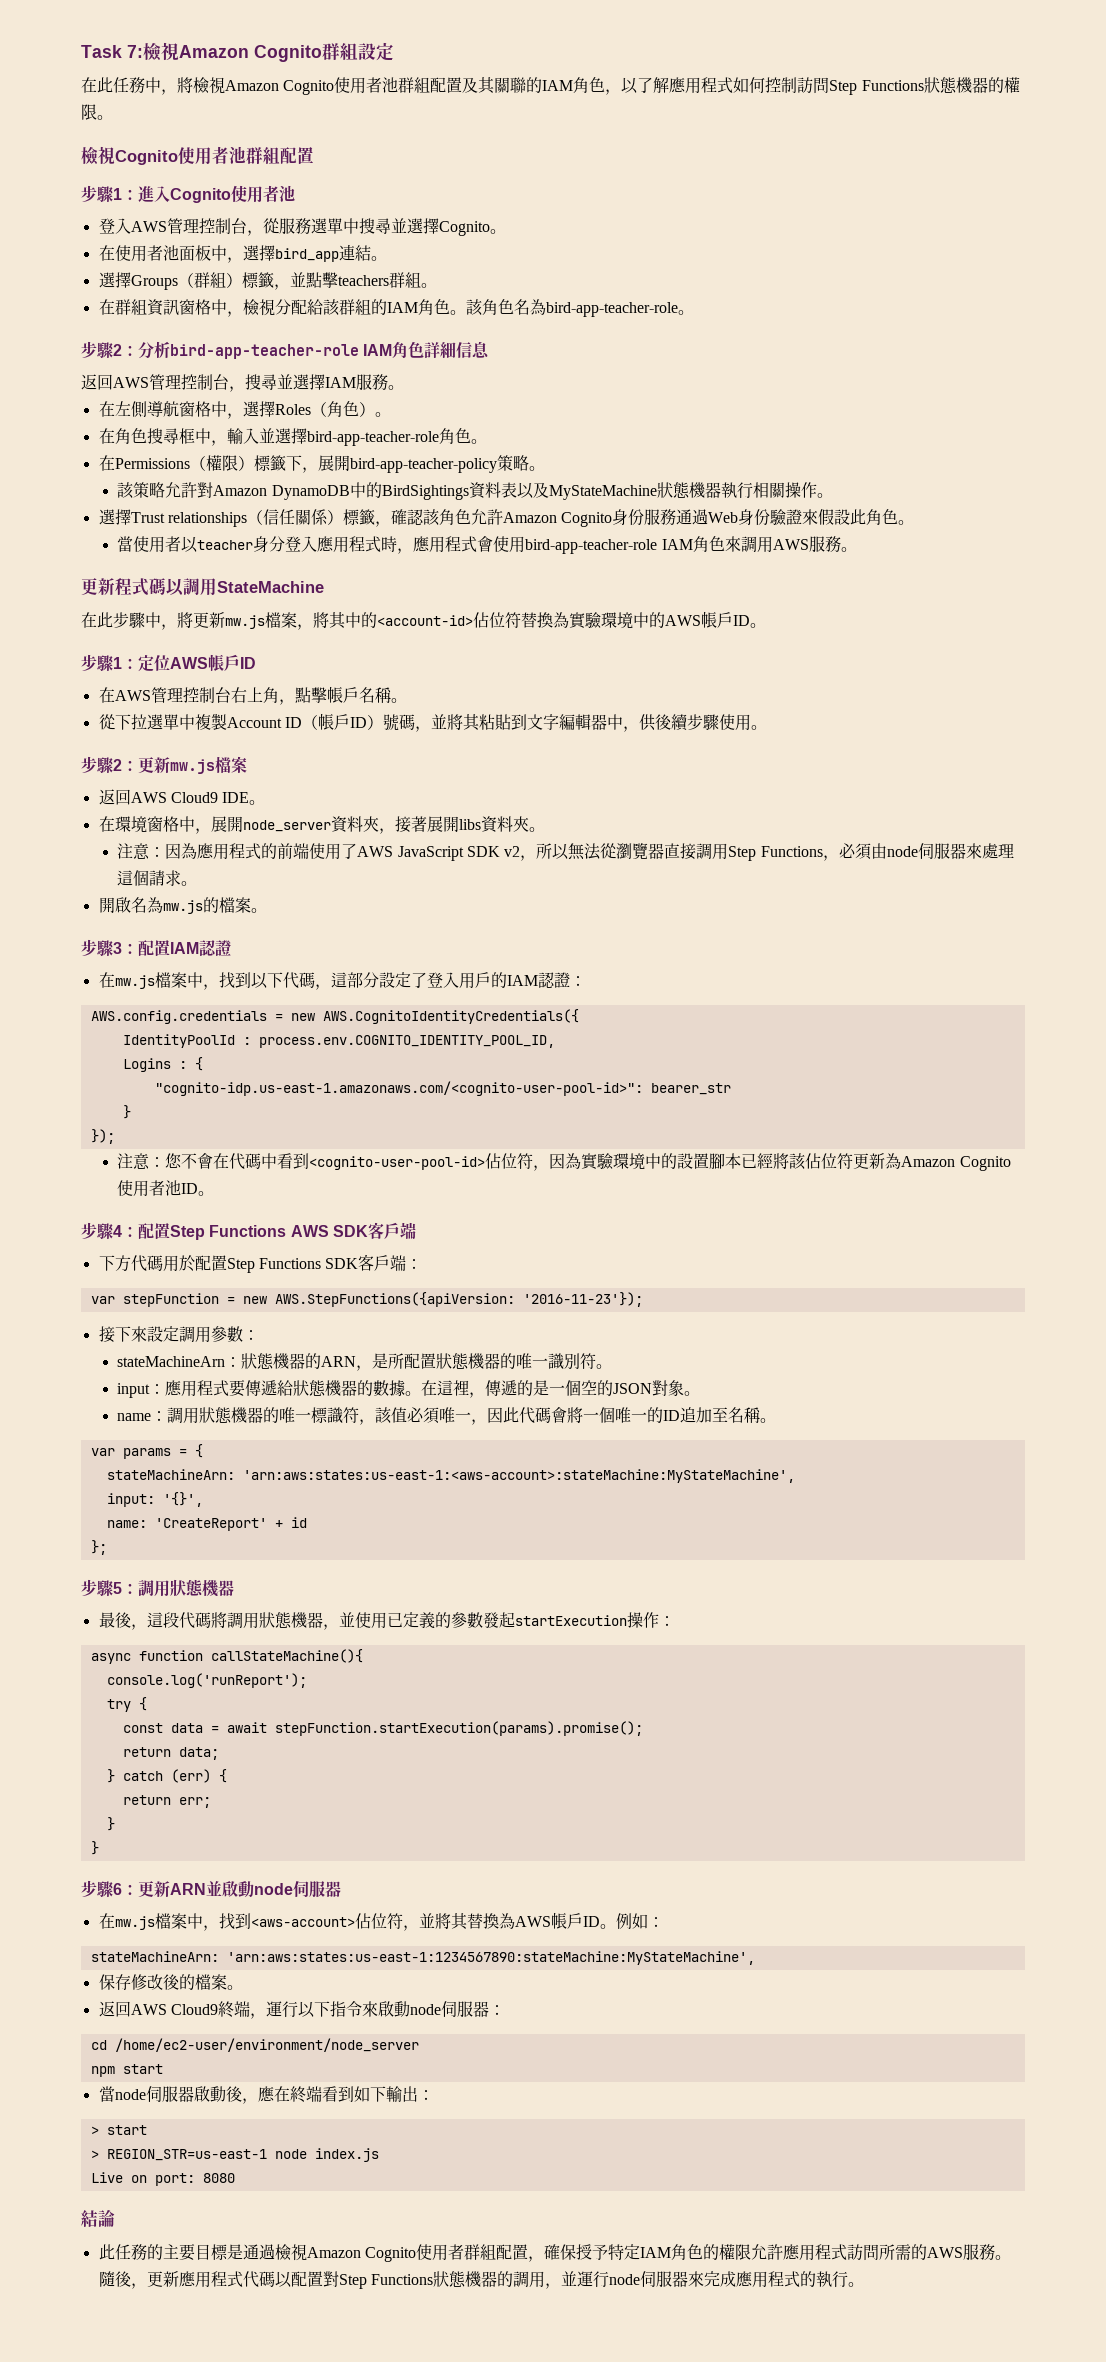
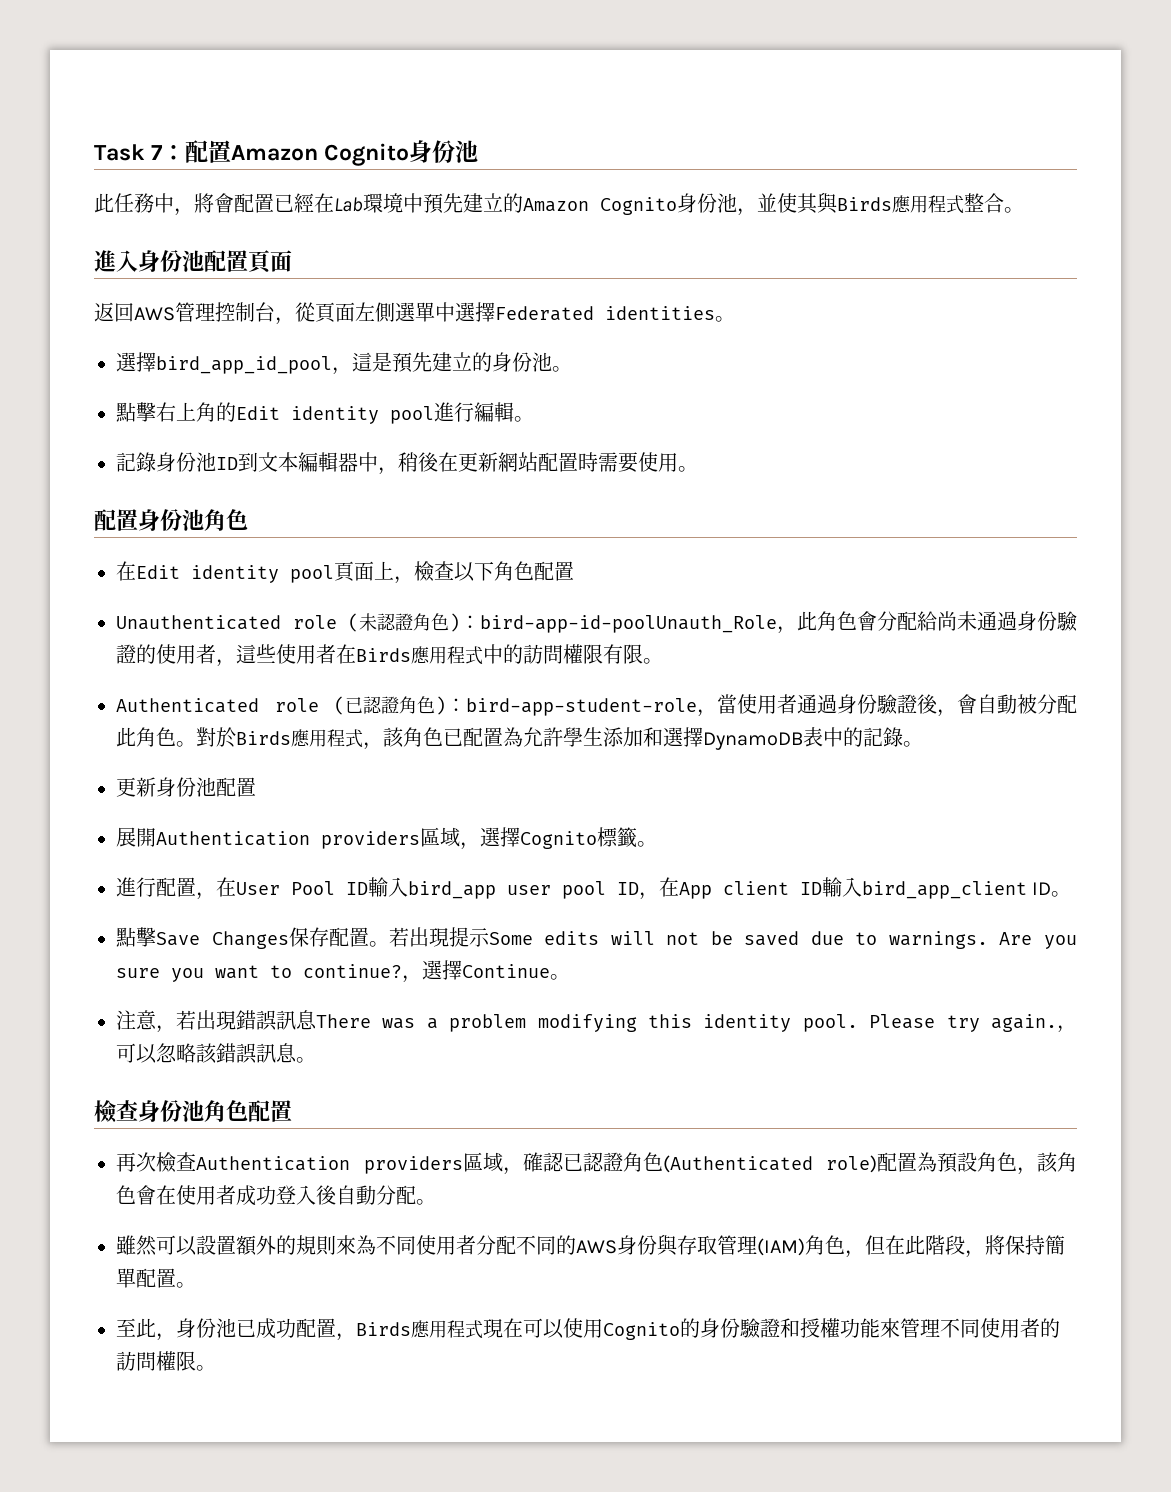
- Task 7:檢視Amazon Cognito群組設定
- 在此任務中，將檢視Amazon Cognito使用者池群組配置及其關聯的IAM角色，以了解應用程式如何控制訪問Step Functions狀態機器的權限。
- 檢視Cognito使用者池群組配置
- 步驟1：進入Cognito使用者池
- 登入AWS管理控制台，從服務選單中搜尋並選擇Cognito。
- 在使用者池面板中，選擇bird_app連結。
- 選擇Groups（群組）標籤，並點擊teachers群組。
- 在群組資訊窗格中，檢視分配給該群組的IAM角色。該角色名為bird-app-teacher-role。
- 步驟2：分析bird-app-teacher-role IAM角色詳細信息
+ Task 7：配置Amazon Cognito身份池
+ 此任務中，將會配置已經在Lab環境中預先建立的Amazon Cognito身份池，並使其與Birds應用程式整合。
+ 進入身份池配置頁面
- 返回AWS管理控制台，搜尋並選擇IAM服務。
- 在左側導航窗格中，選擇Roles（角色）。
- 在角色搜尋框中，輸入並選擇bird-app-teacher-role角色。
- 在Permissions（權限）標籤下，展開bird-app-teacher-policy策略。
- 該策略允許對Amazon DynamoDB中的BirdSightings資料表以及MyStateMachine狀態機器執行相關操作。
- 選擇Trust relationships（信任關係）標籤，確認該角色允許Amazon Cognito身份服務通過Web身份驗證來假設此角色。
- 當使用者以teacher身分登入應用程式時，應用程式會使用bird-app-teacher-role IAM角色來調用AWS服務。
- 更新程式碼以調用StateMachine
- 在此步驟中，將更新mw.js檔案，將其中的<account-id>佔位符替換為實驗環境中的AWS帳戶ID。
- 步驟1：定位AWS帳戶ID
- 在AWS管理控制台右上角，點擊帳戶名稱。
- 從下拉選單中複製Account ID（帳戶ID）號碼，並將其粘貼到文字編輯器中，供後續步驟使用。
- 步驟2：更新mw.js檔案
- 返回AWS Cloud9 IDE。
- 在環境窗格中，展開node_server資料夾，接著展開libs資料夾。
- 注意：因為應用程式的前端使用了AWS JavaScript SDK v2，所以無法從瀏覽器直接調用Step Functions，必須由node伺服器來處理這個請求。
- 開啟名為mw.js的檔案。
- 步驟3：配置IAM認證
- 在mw.js檔案中，找到以下代碼，這部分設定了登入用戶的IAM認證：
- AWS.config.credentials = new AWS.CognitoIdentityCredentials({
- IdentityPoolId : process.env.COGNITO_IDENTITY_POOL_ID,
- Logins : {
- "cognito-idp.us-east-1.amazonaws.com/<cognito-user-pool-id>": bearer_str
- }
- });
- 注意：您不會在代碼中看到<cognito-user-pool-id>佔位符，因為實驗環境中的設置腳本已經將該佔位符更新為Amazon Cognito使用者池ID。
- 步驟4：配置Step Functions AWS SDK客戶端
- 下方代碼用於配置Step Functions SDK客戶端：
- var stepFunction = new AWS.StepFunctions({apiVersion: '2016-11-23'});
- 接下來設定調用參數：
- stateMachineArn：狀態機器的ARN，是所配置狀態機器的唯一識別符。
- input：應用程式要傳遞給狀態機器的數據。在這裡，傳遞的是一個空的JSON對象。
- name：調用狀態機器的唯一標識符，該值必須唯一，因此代碼會將一個唯一的ID追加至名稱。
- var params = {
- stateMachineArn: 'arn:aws:states:us-east-1:<aws-account>:stateMachine:MyStateMachine',
- input: '{}',
- name: 'CreateReport' + id
- };
- 步驟5：調用狀態機器
- 最後，這段代碼將調用狀態機器，並使用已定義的參數發起startExecution操作：
- async function callStateMachine(){
- console.log('runReport');
- try {
- const data = await stepFunction.startExecution(params).promise();
- return data;
- } catch (err) {
- return err;
- }
- }
- 步驟6：更新ARN並啟動node伺服器
- 在mw.js檔案中，找到<aws-account>佔位符，並將其替換為AWS帳戶ID。例如：
- stateMachineArn: 'arn:aws:states:us-east-1:1234567890:stateMachine:MyStateMachine',
- 保存修改後的檔案。
- 返回AWS Cloud9終端，運行以下指令來啟動node伺服器：
- cd /home/ec2-user/environment/node_server
- npm start
- 當node伺服器啟動後，應在終端看到如下輸出：
- > start
- > REGION_STR=us-east-1 node index.js
- Live on port: 8080
- 結論
- 此任務的主要目標是通過檢視Amazon Cognito使用者群組配置，確保授予特定IAM角色的權限允許應用程式訪問所需的AWS服務。隨後，更新應用程式代碼以配置對Step Functions狀態機器的調用，並運行node伺服器來完成應用程式的執行。
+ 返回AWS管理控制台，從頁面左側選單中選擇Federated identities。
+ 選擇bird_app_id_pool，這是預先建立的身份池。
+ 點擊右上角的Edit identity pool進行編輯。
+ 記錄身份池ID到文本編輯器中，稍後在更新網站配置時需要使用。
+ 配置身份池角色
+ 在Edit identity pool頁面上，檢查以下角色配置
+ Unauthenticated role (未認證角色)：bird-app-id-poolUnauth_Role，此角色會分配給尚未通過身份驗證的使用者，這些使用者在Birds應用程式中的訪問權限有限。
+ Authenticated role (已認證角色)：bird-app-student-role，當使用者通過身份驗證後，會自動被分配此角色。對於Birds應用程式，該角色已配置為允許學生添加和選擇DynamoDB表中的記錄。
+ 更新身份池配置
+ 展開Authentication providers區域，選擇Cognito標籤。
+ 進行配置，在User Pool ID輸入bird_app user pool ID，在App client ID輸入bird_app_client ID。
+ 點擊Save Changes保存配置。若出現提示Some edits will not be saved due to warnings. Are you sure you want to continue?，選擇Continue。
+ 注意，若出現錯誤訊息There was a problem modifying this identity pool. Please try again.，可以忽略該錯誤訊息。
+ 檢查身份池角色配置
+ 再次檢查Authentication providers區域，確認已認證角色(Authenticated role)配置為預設角色，該角色會在使用者成功登入後自動分配。
+ 雖然可以設置額外的規則來為不同使用者分配不同的AWS身份與存取管理(IAM)角色，但在此階段，將保持簡單配置。
+ 至此，身份池已成功配置，Birds應用程式現在可以使用Cognito的身份驗證和授權功能來管理不同使用者的訪問權限。

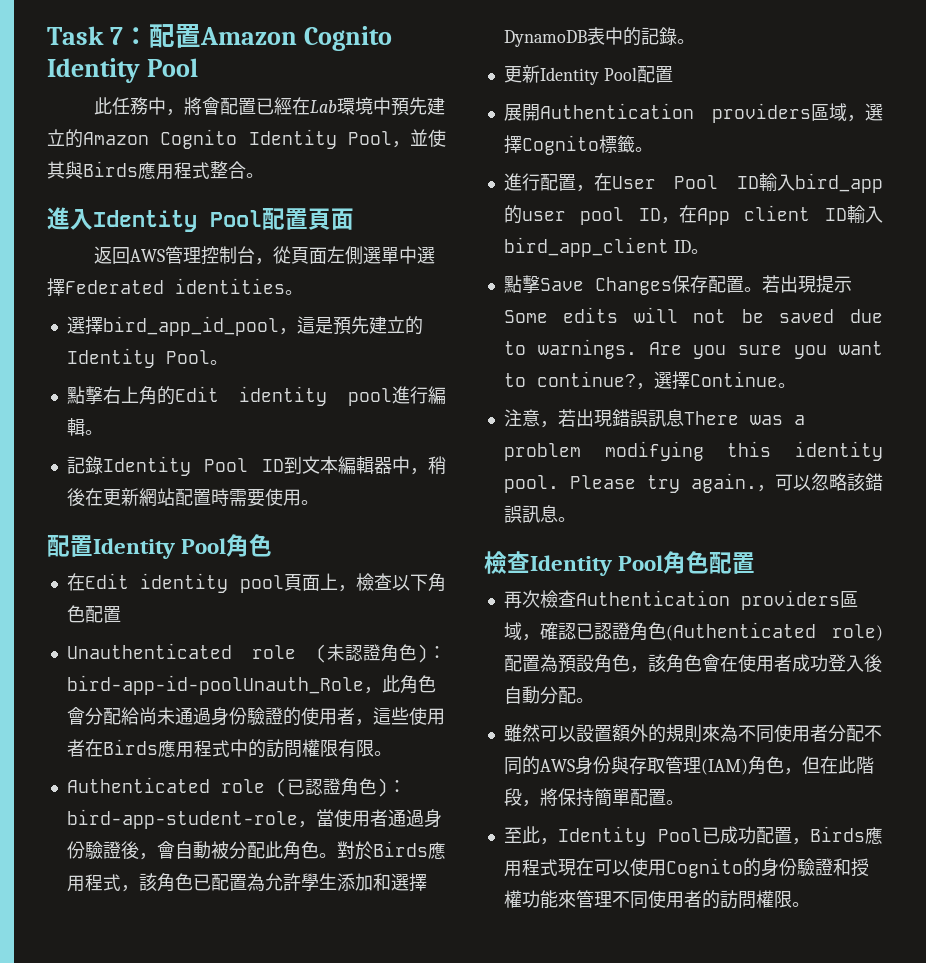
- Task 7：配置Amazon Cognito身份池
+ Task 7：配置Amazon Cognito Identity Pool
- 此任務中，將會配置已經在Lab環境中預先建立的Amazon Cognito身份池，並使其與Birds應用程式整合。
+ 此任務中，將會配置已經在Lab環境中預先建立的Amazon Cognito Identity Pool，並使其與Birds應用程式整合。
- 進入身份池配置頁面
+ 進入Identity Pool配置頁面
- 選擇bird_app_id_pool，這是預先建立的身份池。
+ 選擇bird_app_id_pool，這是預先建立的Identity Pool。
- 記錄身份池ID到文本編輯器中，稍後在更新網站配置時需要使用。
+ 記錄Identity Pool ID到文本編輯器中，稍後在更新網站配置時需要使用。
- 配置身份池角色
+ 配置Identity Pool角色
- 更新身份池配置
+ 更新Identity Pool配置
- 進行配置，在User Pool ID輸入bird_app user pool ID，在App client ID輸入bird_app_client ID。
+ 進行配置，在User Pool ID輸入bird_app的user pool ID，在App client ID輸入bird_app_client ID。
- 檢查身份池角色配置
+ 檢查Identity Pool角色配置
- 至此，身份池已成功配置，Birds應用程式現在可以使用Cognito的身份驗證和授權功能來管理不同使用者的訪問權限。
+ 至此，Identity Pool已成功配置，Birds應用程式現在可以使用Cognito的身份驗證和授權功能來管理不同使用者的訪問權限。

